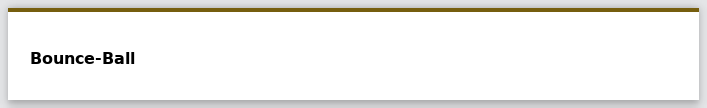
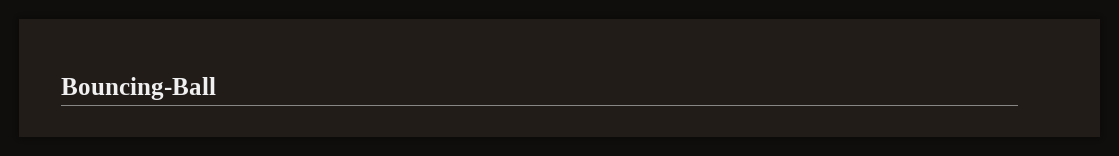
- Bounce-Ball
+ Bouncing-Ball

